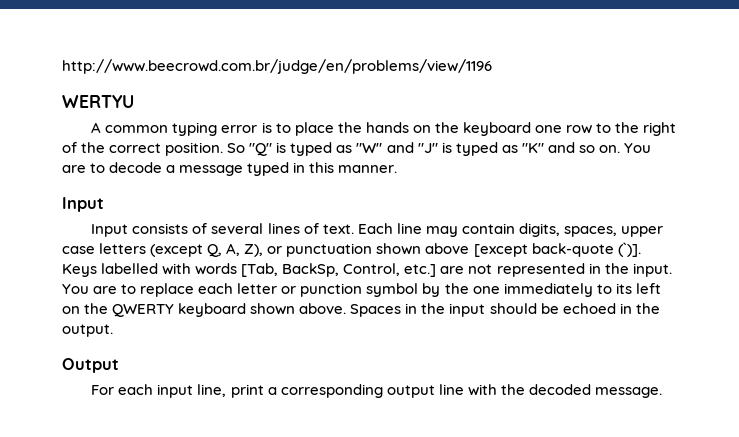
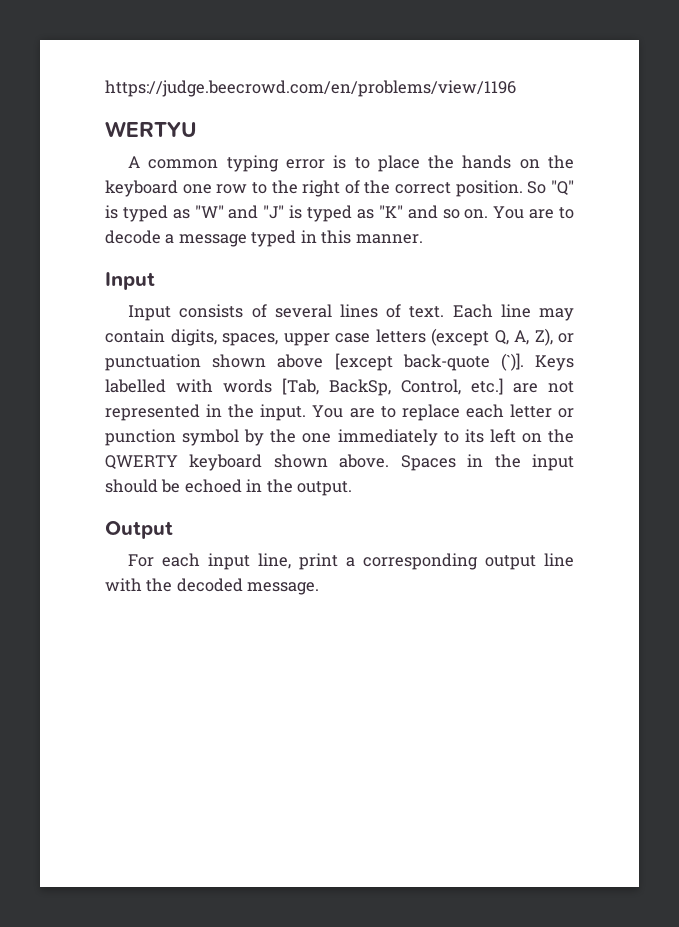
- http://www.beecrowd.com.br/judge/en/problems/view/1196
+ https://judge.beecrowd.com/en/problems/view/1196

